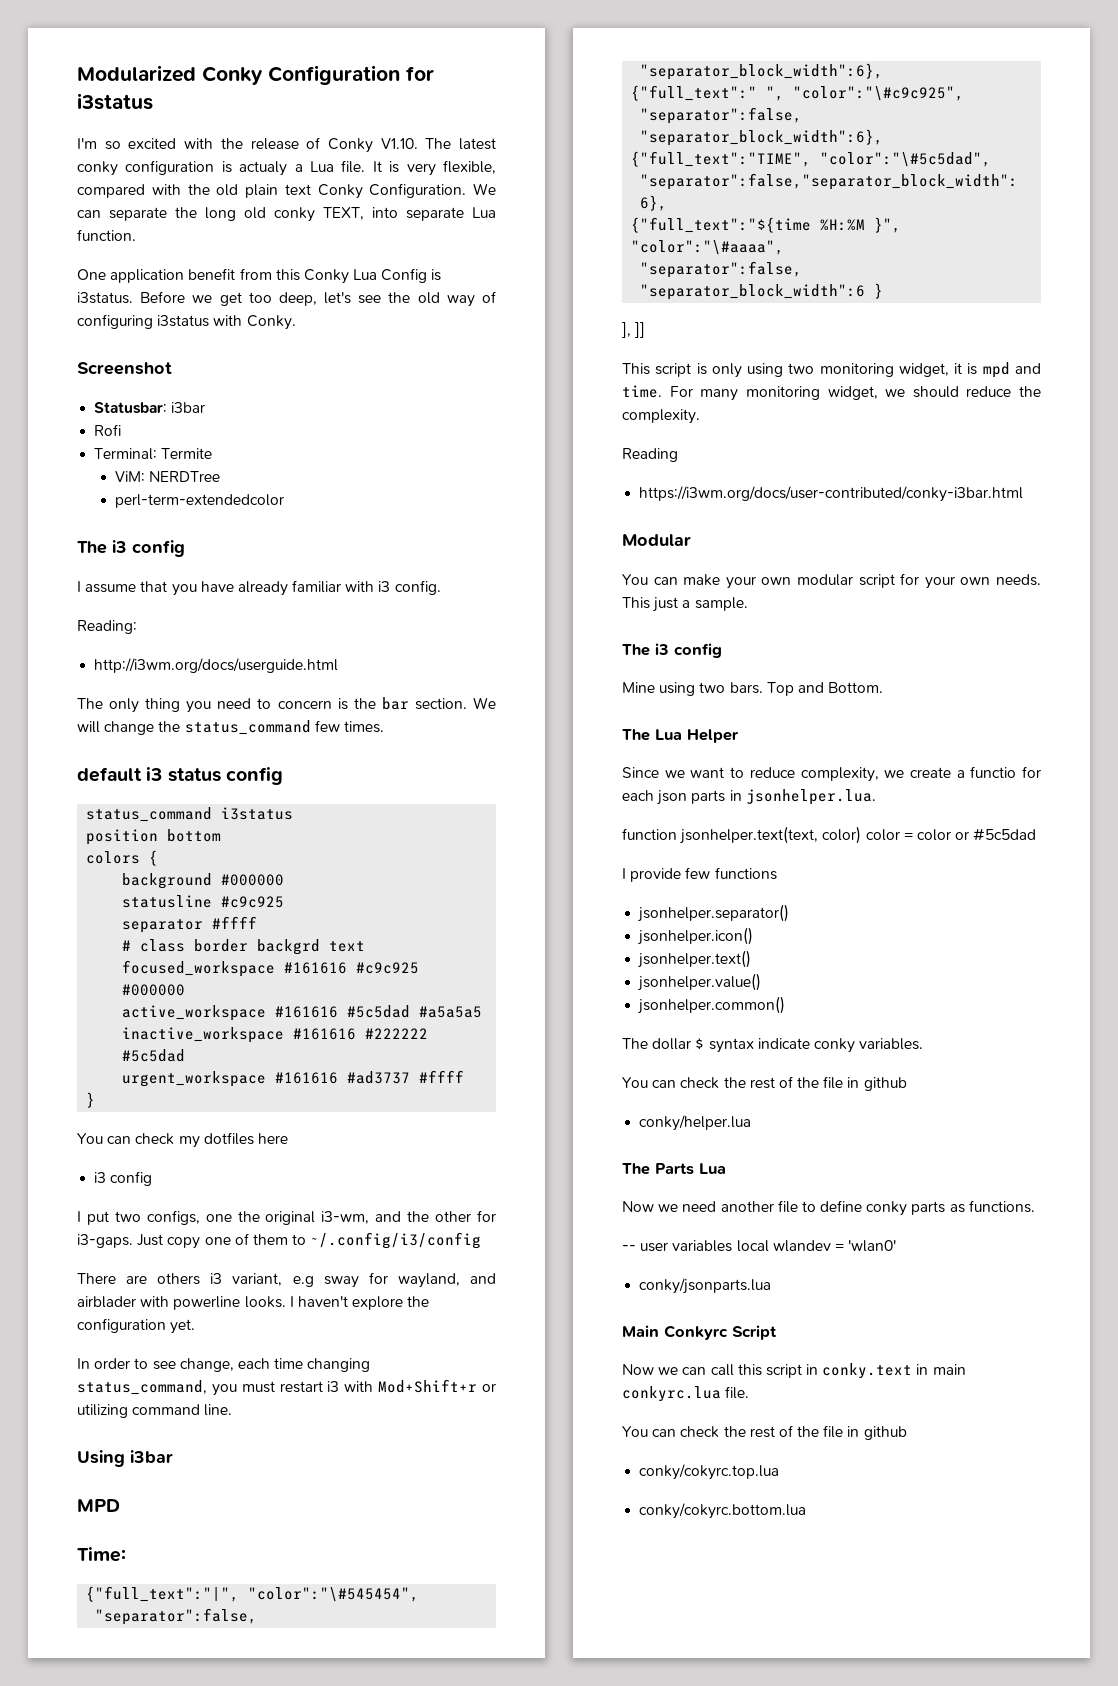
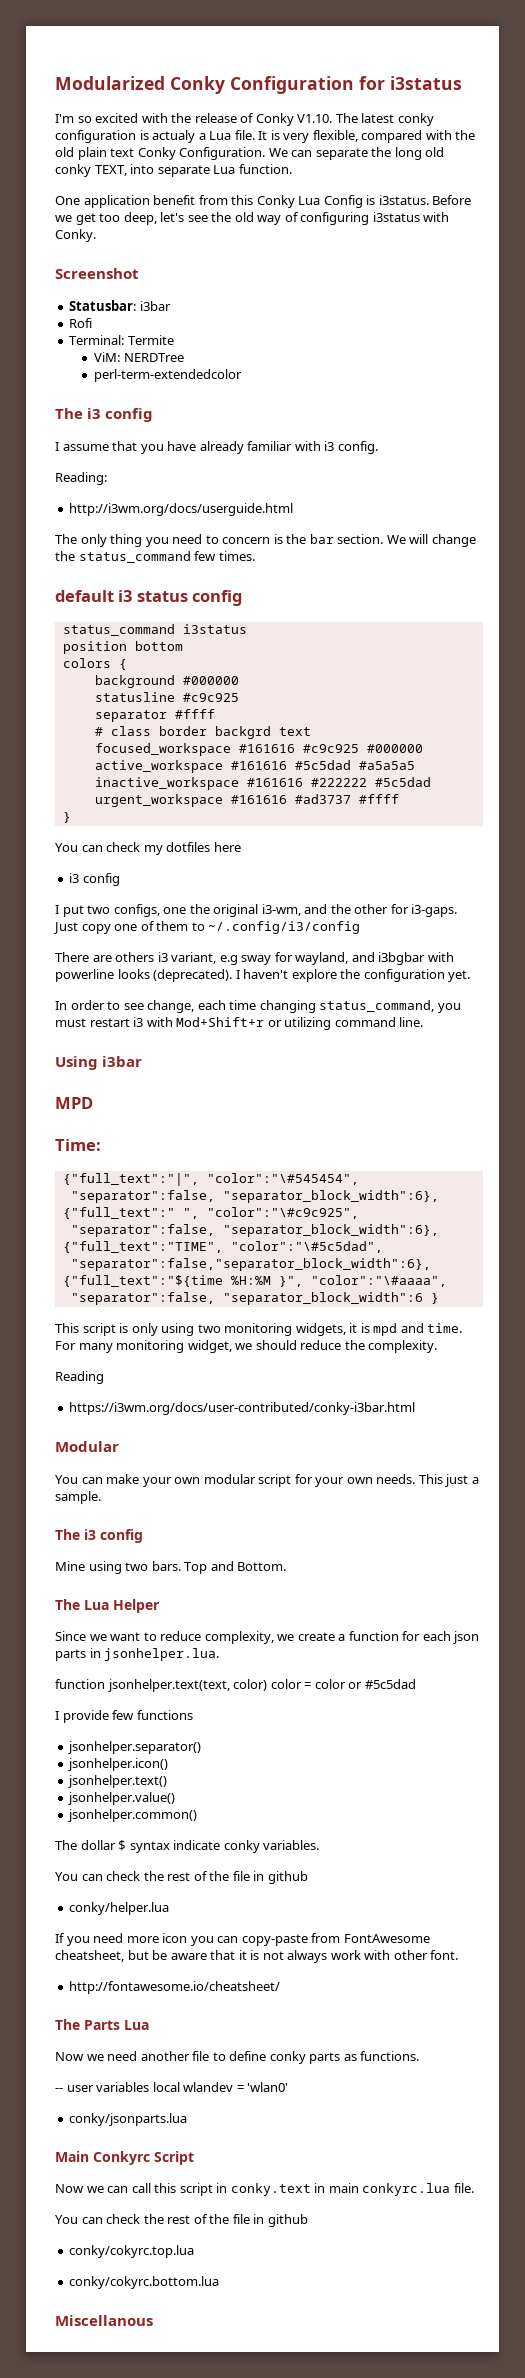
- There are others i3 variant, e.g sway for wayland, and airblader with powerline looks.
+ There are others i3 variant, e.g sway for wayland, and i3bgbar with powerline looks (deprecated).
- ], ]]
- This script is only using two monitoring widget, it is mpd and time.
+ This script is only using two monitoring widgets, it is mpd and time.
- Since we want to reduce complexity, we create a functio for each json parts in jsonhelper.lua.
+ Since we want to reduce complexity, we create a function for each json parts in jsonhelper.lua.
+ If you need more icon you can copy-paste from FontAwesome cheatsheet, but be aware that it is not always work with other font.
+ http://fontawesome.io/cheatsheet/
+ Miscellanous

